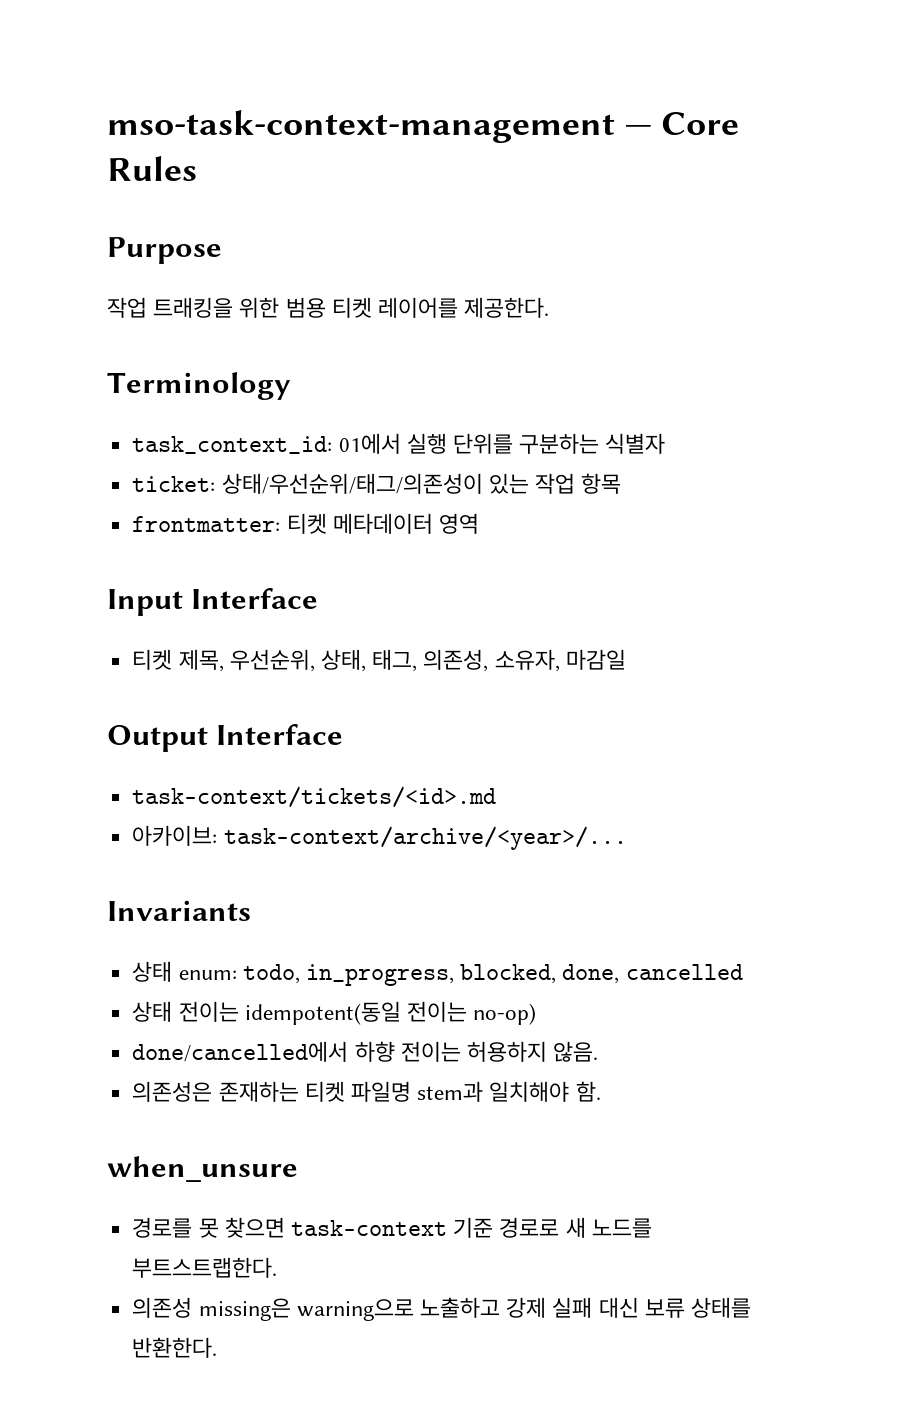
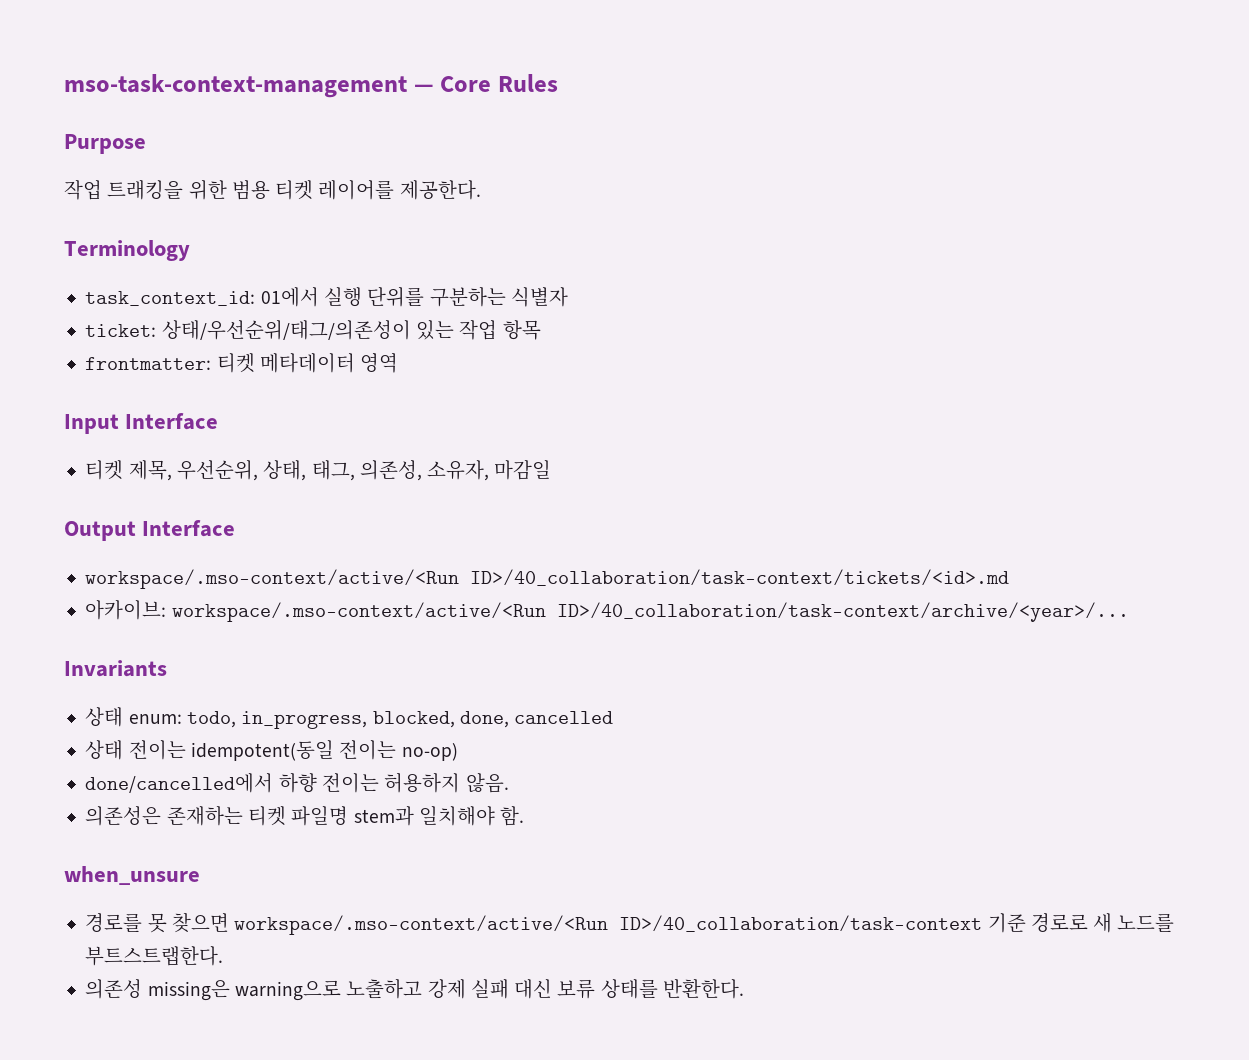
- task-context/tickets/<id>.md
+ workspace/.mso-context/active/<Run ID>/40_collaboration/task-context/tickets/<id>.md
- 아카이브: task-context/archive/<year>/...
+ 아카이브: workspace/.mso-context/active/<Run ID>/40_collaboration/task-context/archive/<year>/...
- 경로를 못 찾으면 task-context 기준 경로로 새 노드를 부트스트랩한다.
+ 경로를 못 찾으면 workspace/.mso-context/active/<Run ID>/40_collaboration/task-context 기준 경로로 새 노드를 부트스트랩한다.

